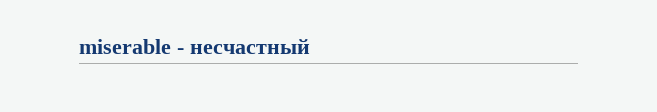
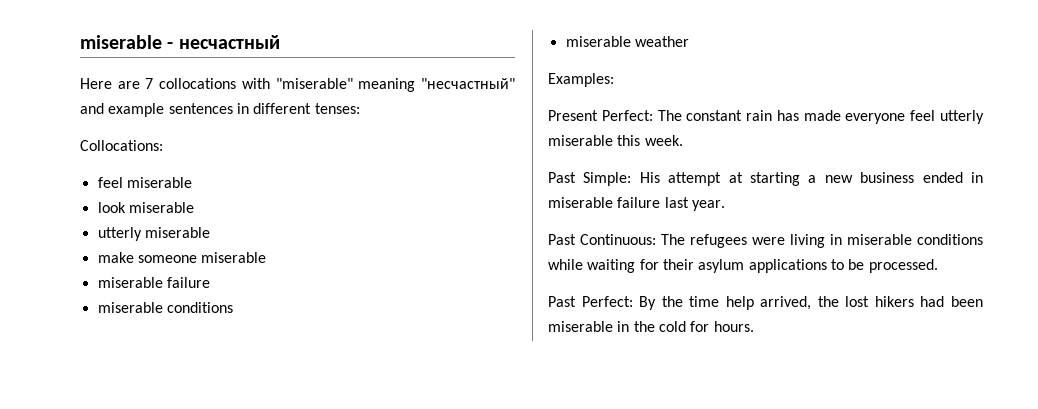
+ Here are 7 collocations with "miserable" meaning "несчастный" and example sentences in different tenses:
+ Collocations:
+ feel miserable
+ look miserable
+ utterly miserable
+ make someone miserable
+ miserable failure
+ miserable conditions
+ miserable weather
+ Examples:
+ Present Perfect: The constant rain has made everyone feel utterly miserable this week.
+ Past Simple: His attempt at starting a new business ended in miserable failure last year.
+ Past Continuous: The refugees were living in miserable conditions while waiting for their asylum applications to be processed.
+ Past Perfect: By the time help arrived, the lost hikers had been miserable in the cold for hours.

